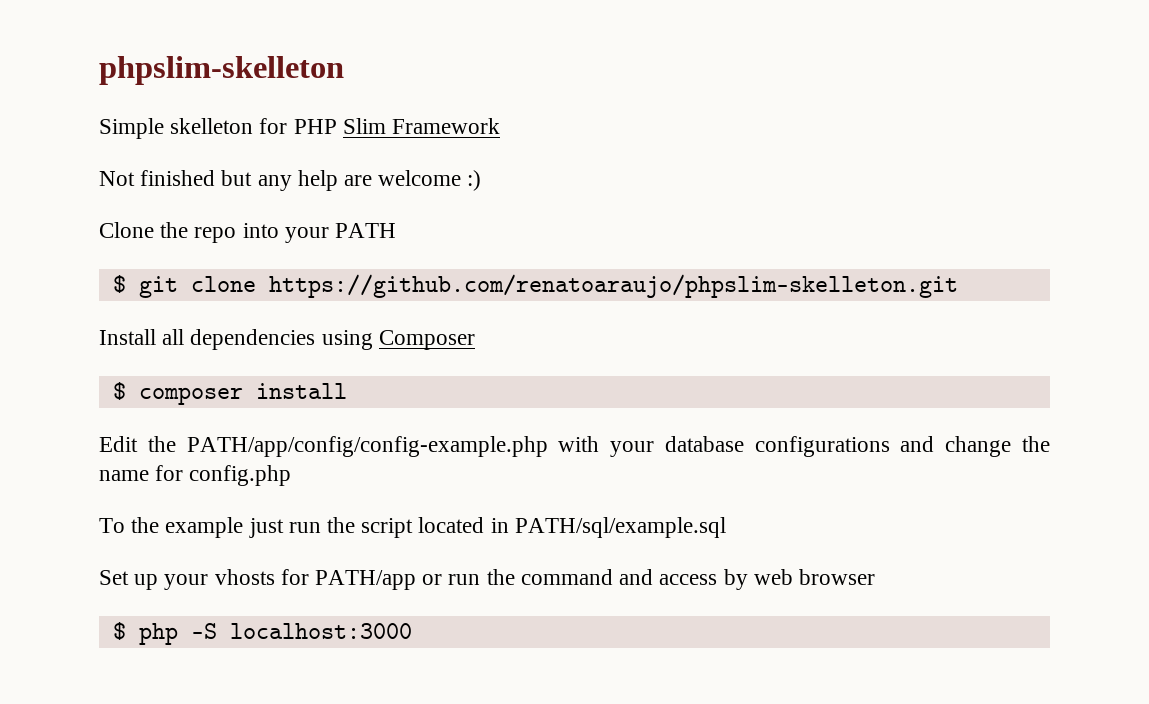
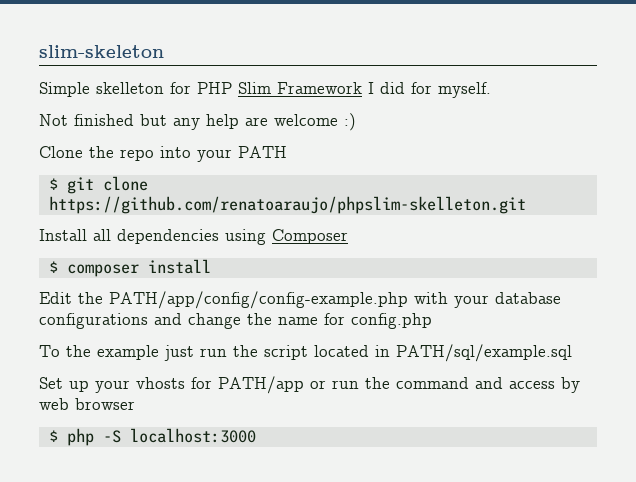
- phpslim-skelleton
+ slim-skeleton
- Simple skelleton for PHP Slim Framework
+ Simple skelleton for PHP Slim Framework I did for myself.

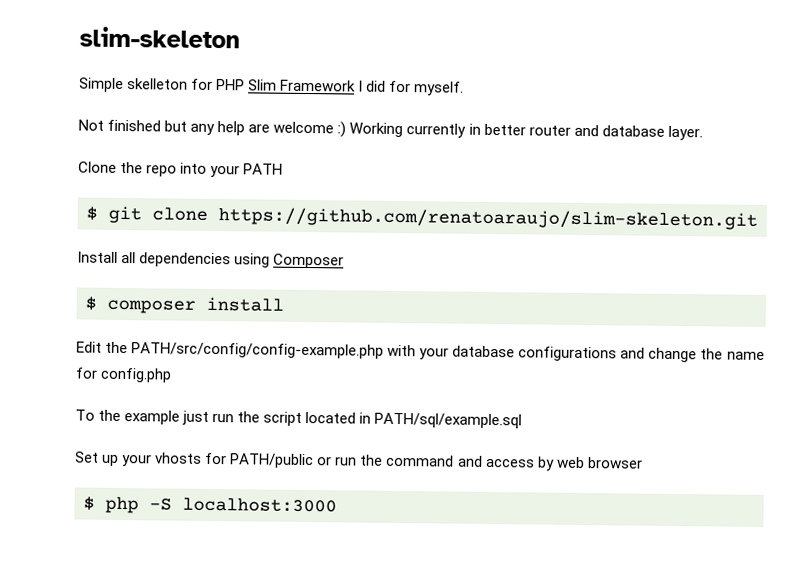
- Not finished but any help are welcome :)
+ Not finished but any help are welcome :) Working currently in better router and database layer.
- $ git clone https://github.com/renatoaraujo/phpslim-skelleton.git
+ $ git clone https://github.com/renatoaraujo/slim-skeleton.git
- Edit the PATH/app/config/config-example.php with your database configurations and change the name for config.php
+ Edit the PATH/src/config/config-example.php with your database configurations and change the name for config.php
- Set up your vhosts for PATH/app or run the command and access by web browser
+ Set up your vhosts for PATH/public or run the command and access by web browser

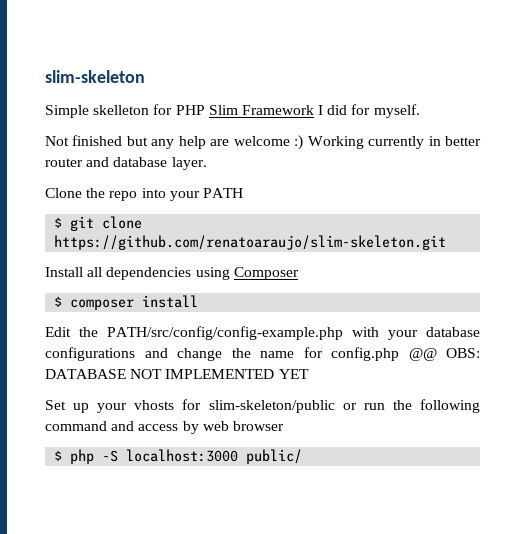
- Edit the PATH/src/config/config-example.php with your database configurations and change the name for config.php
- To the example just run the script located in PATH/sql/example.sql
+ Edit the PATH/src/config/config-example.php with your database configurations and change the name for config.php @@ OBS: DATABASE NOT IMPLEMENTED YET
- Set up your vhosts for PATH/public or run the command and access by web browser
+ Set up your vhosts for slim-skeleton/public or run the following command and access by web browser
- $ php -S localhost:3000
+ $ php -S localhost:3000 public/

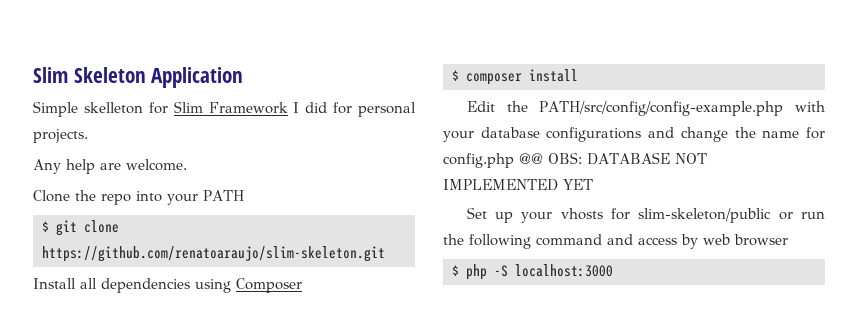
- slim-skeleton
+ Slim Skeleton Application
- Simple skelleton for PHP Slim Framework I did for myself.
- Not finished but any help are welcome :) Working currently in better router and database layer.
+ Simple skelleton for Slim Framework I did for personal projects.
+ Any help are welcome.
- $ php -S localhost:3000 public/
+ $ php -S localhost:3000

